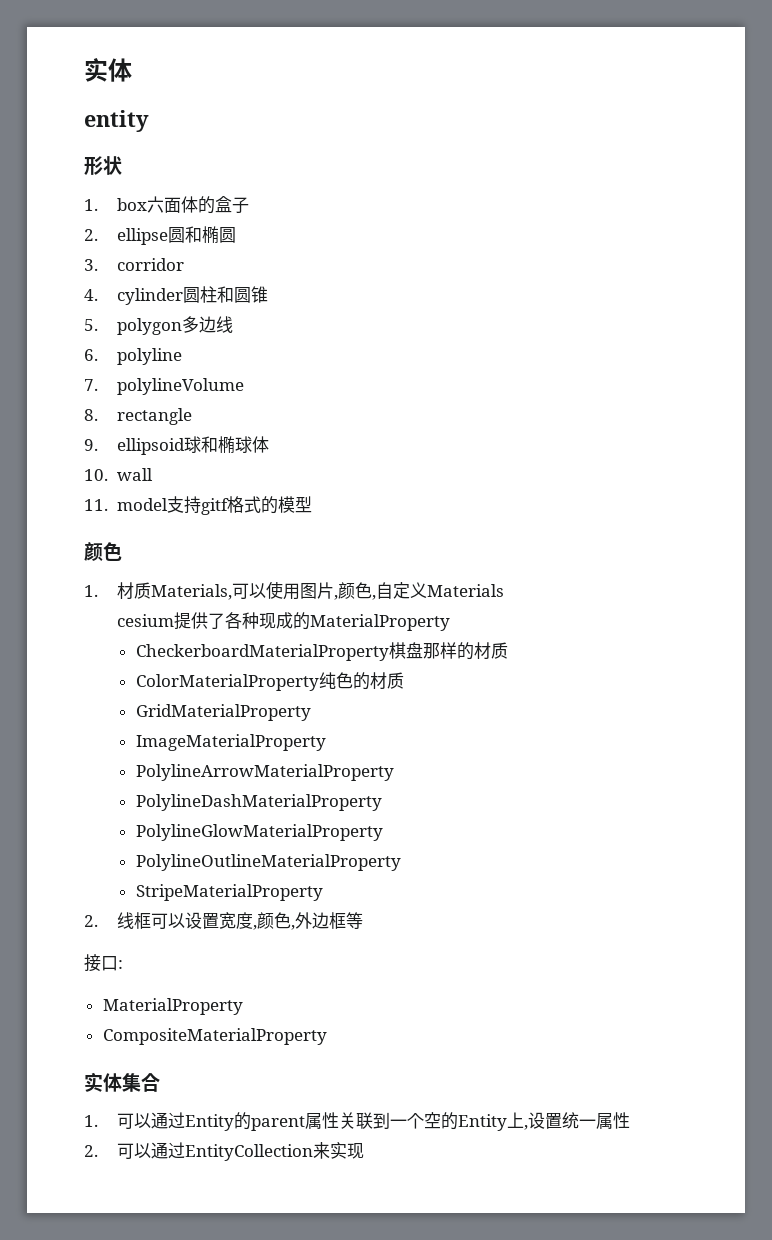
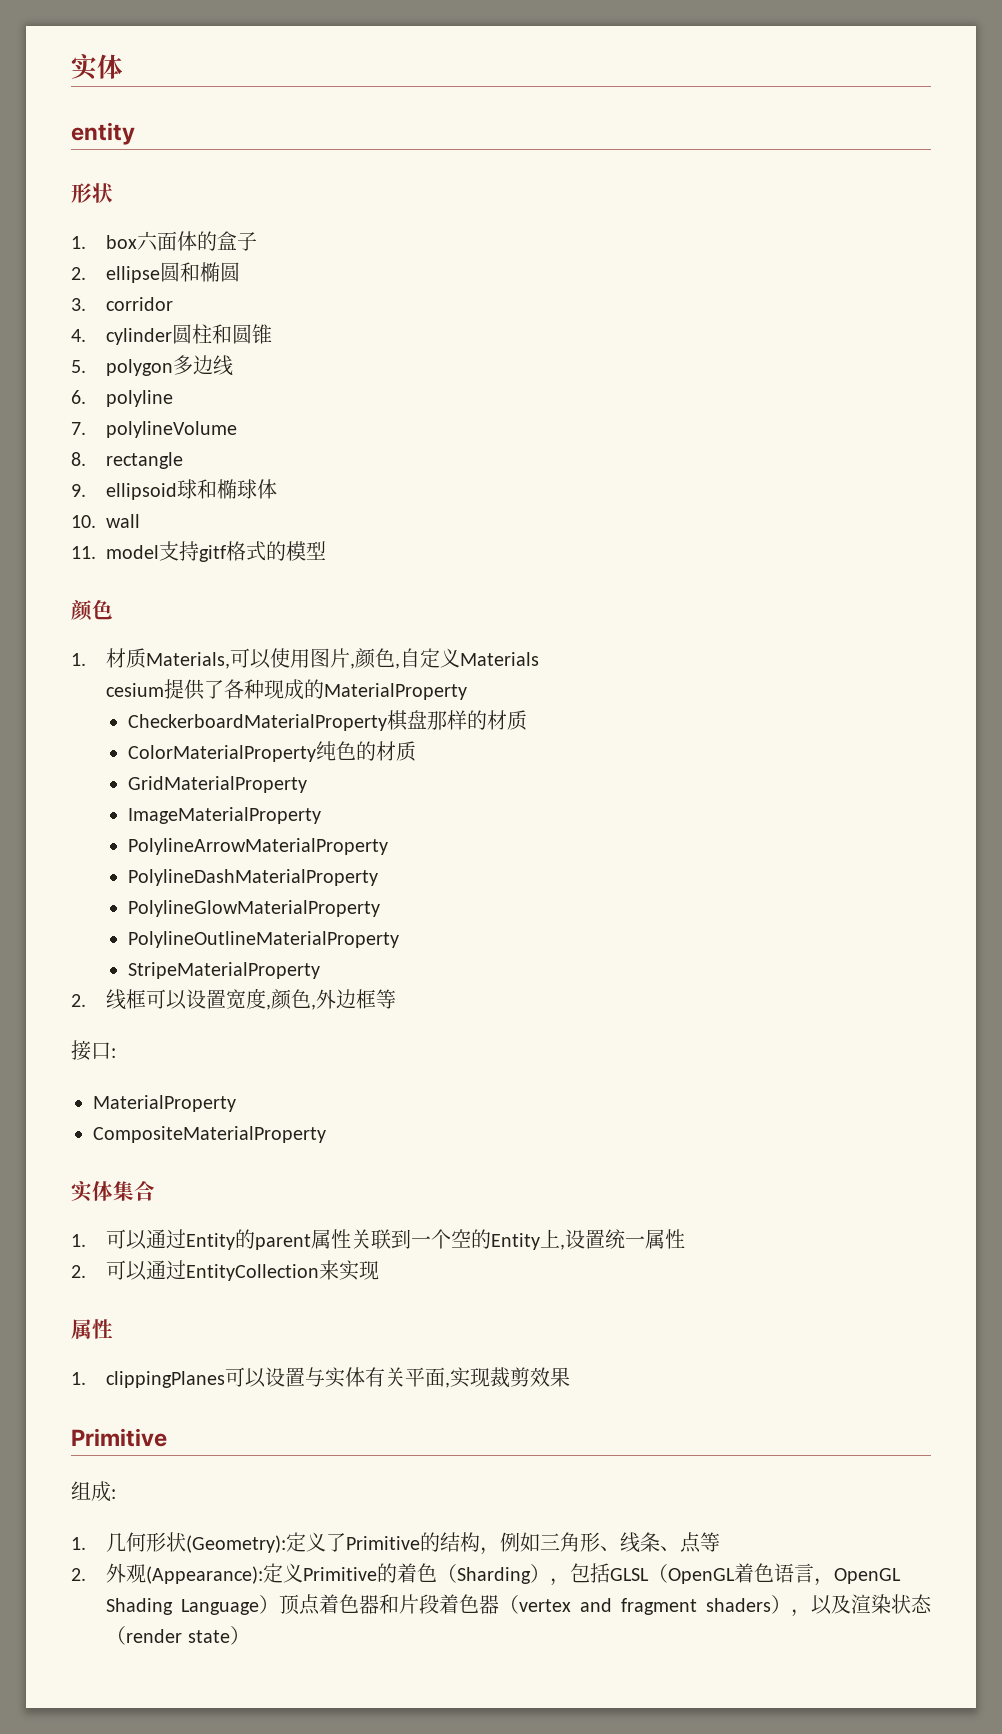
  2.可以通过EntityCollection来实现
+ 属性
+ 1. clippingPlanes可以设置与实体有关平面,实现裁剪效果
+ Primitive
+ 组成:
+ 1.几何形状(Geometry):定义了Primitive的结构，例如三角形、线条、点等
+ 2.外观(Appearance):定义Primitive的着色（Sharding），包括GLSL（OpenGL着色语言，OpenGL Shading Language）顶点着色器和片段着色器（vertex and fragment shaders），以及渲染状态（render state）

